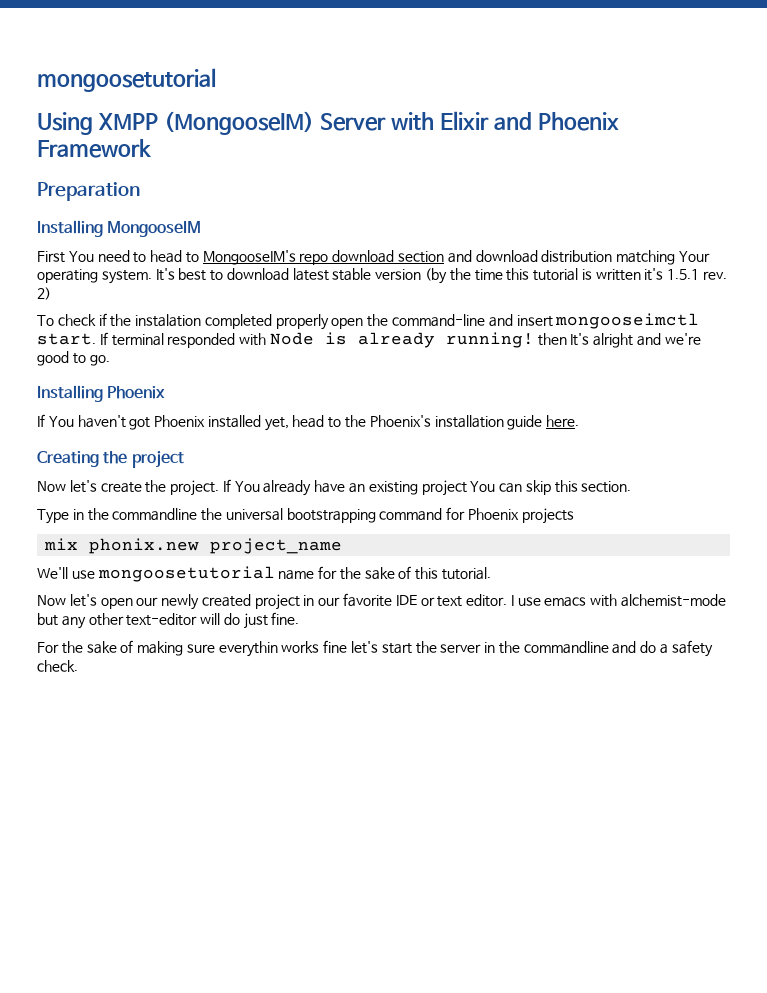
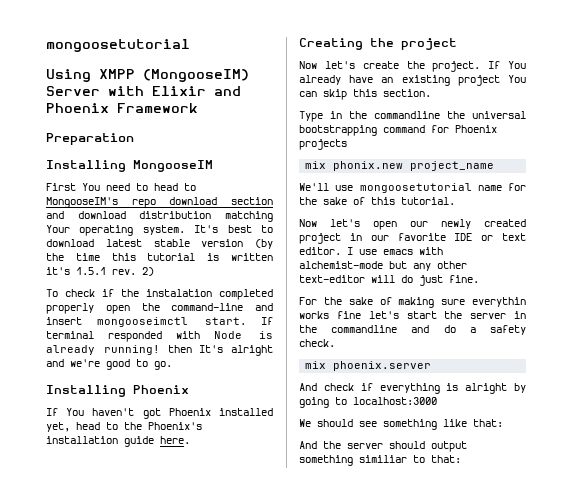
+ mix phoenix.server
+ And check if everything is alright by going to localhost:3000
+ We should see something like that:
+ And the server should output something similiar to that:

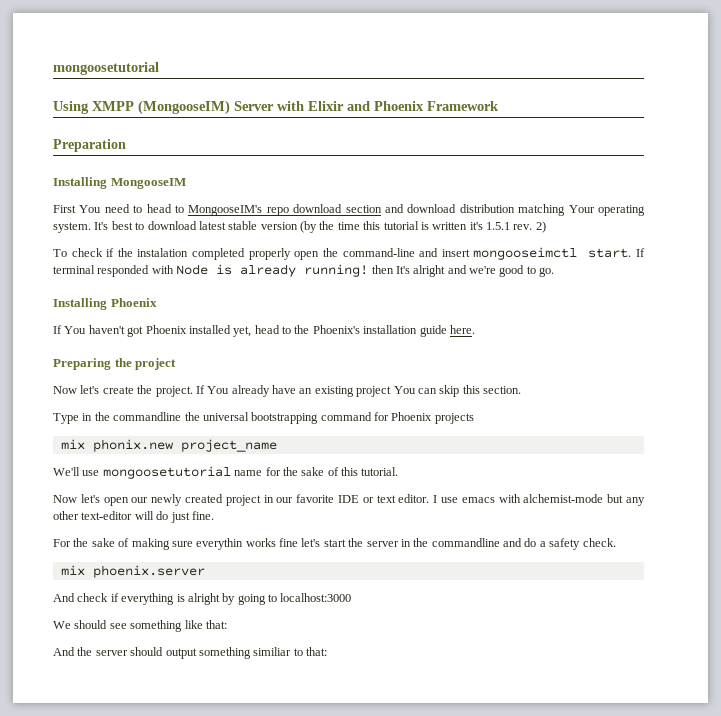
- Creating the project
+ Preparing the project

